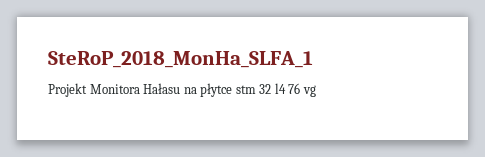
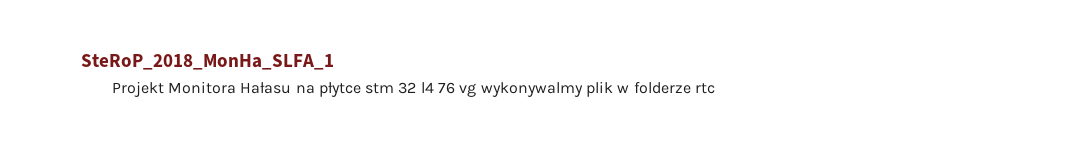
- Projekt Monitora Hałasu na płytce stm 32 l4 76 vg
+ Projekt Monitora Hałasu na płytce stm 32 l4 76 vg wykonywalmy plik w folderze rtc

